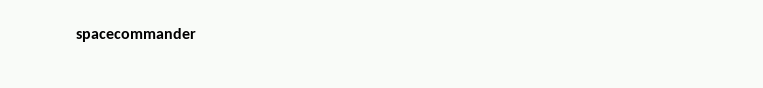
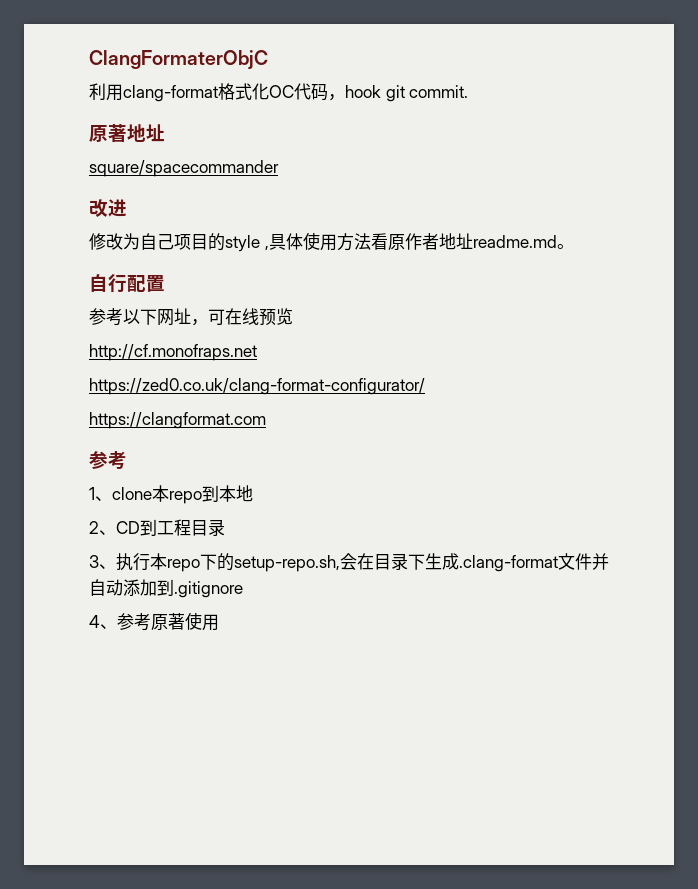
- spacecommander
+ ClangFormaterObjC
+ 利用clang-format格式化OC代码，hook git commit.
+ 原著地址
+ square/spacecommander
+ 改进
+ 修改为自己项目的style ,具体使用方法看原作者地址readme.md。
+ 自行配置
+ 参考以下网址，可在线预览
+ http://cf.monofraps.net
+ https://zed0.co.uk/clang-format-configurator/
+ https://clangformat.com
+ 参考
+ 1、clone本repo到本地
+ 2、CD到工程目录
+ 3、执行本repo下的setup-repo.sh,会在目录下生成.clang-format文件并自动添加到.gitignore
+ 4、参考原著使用

